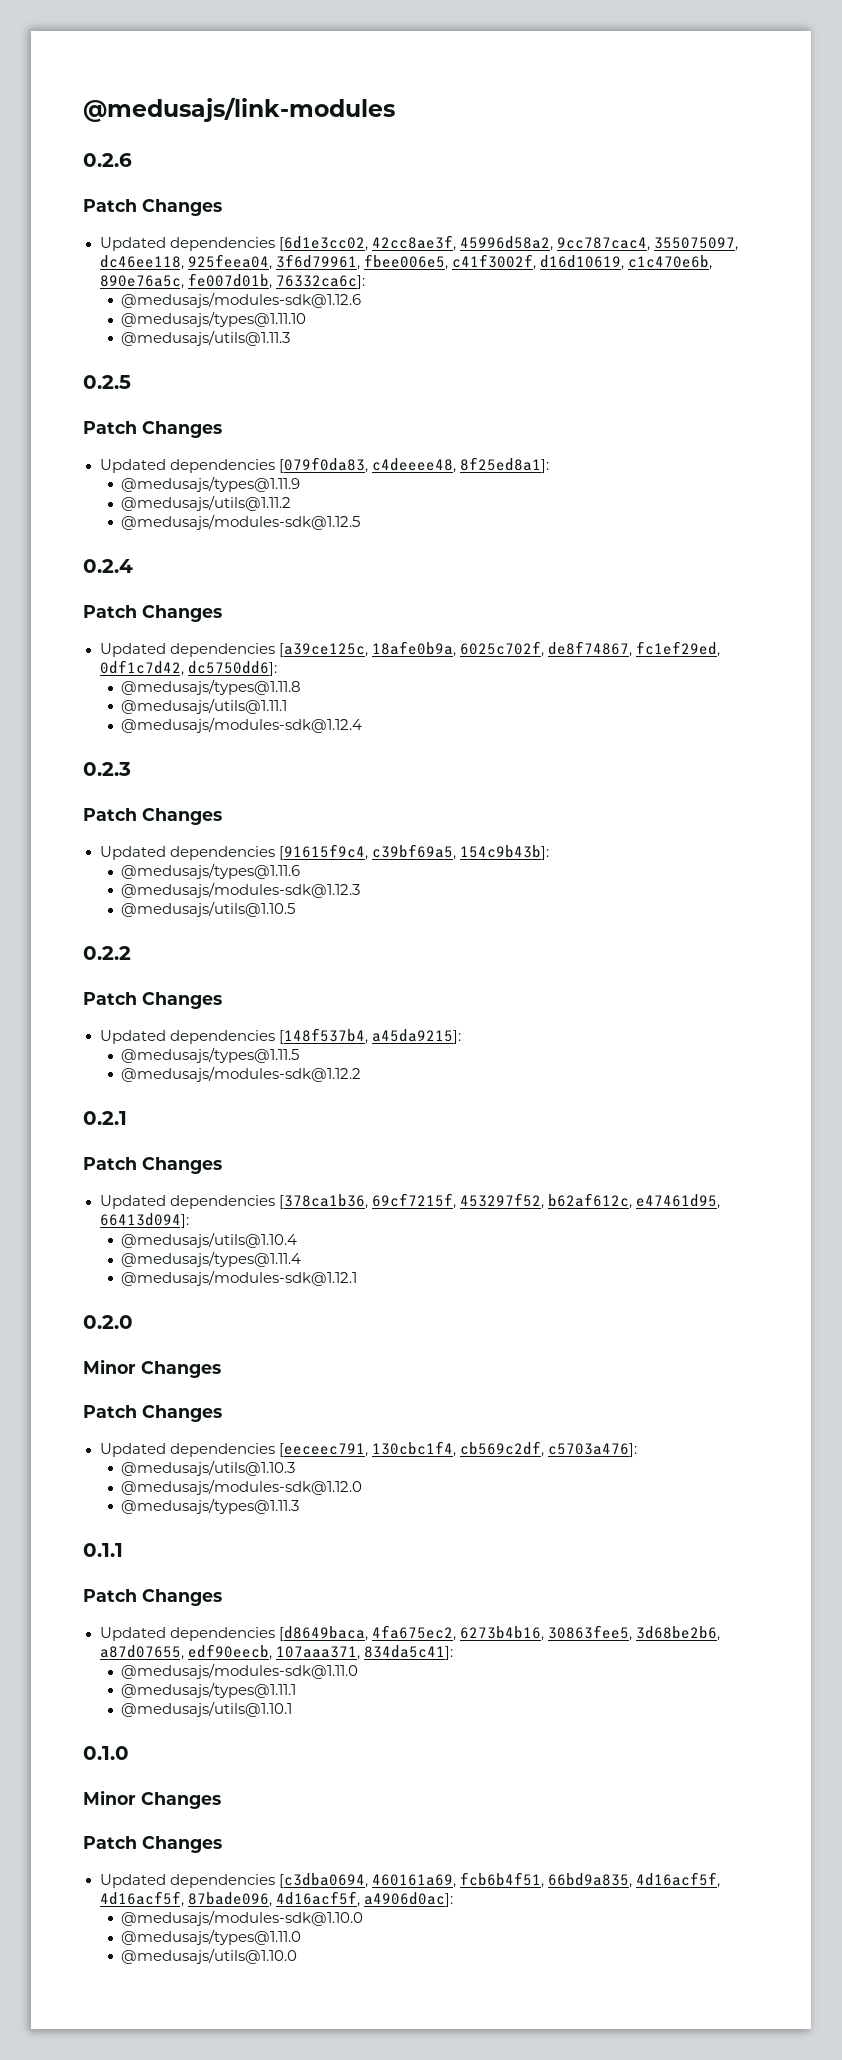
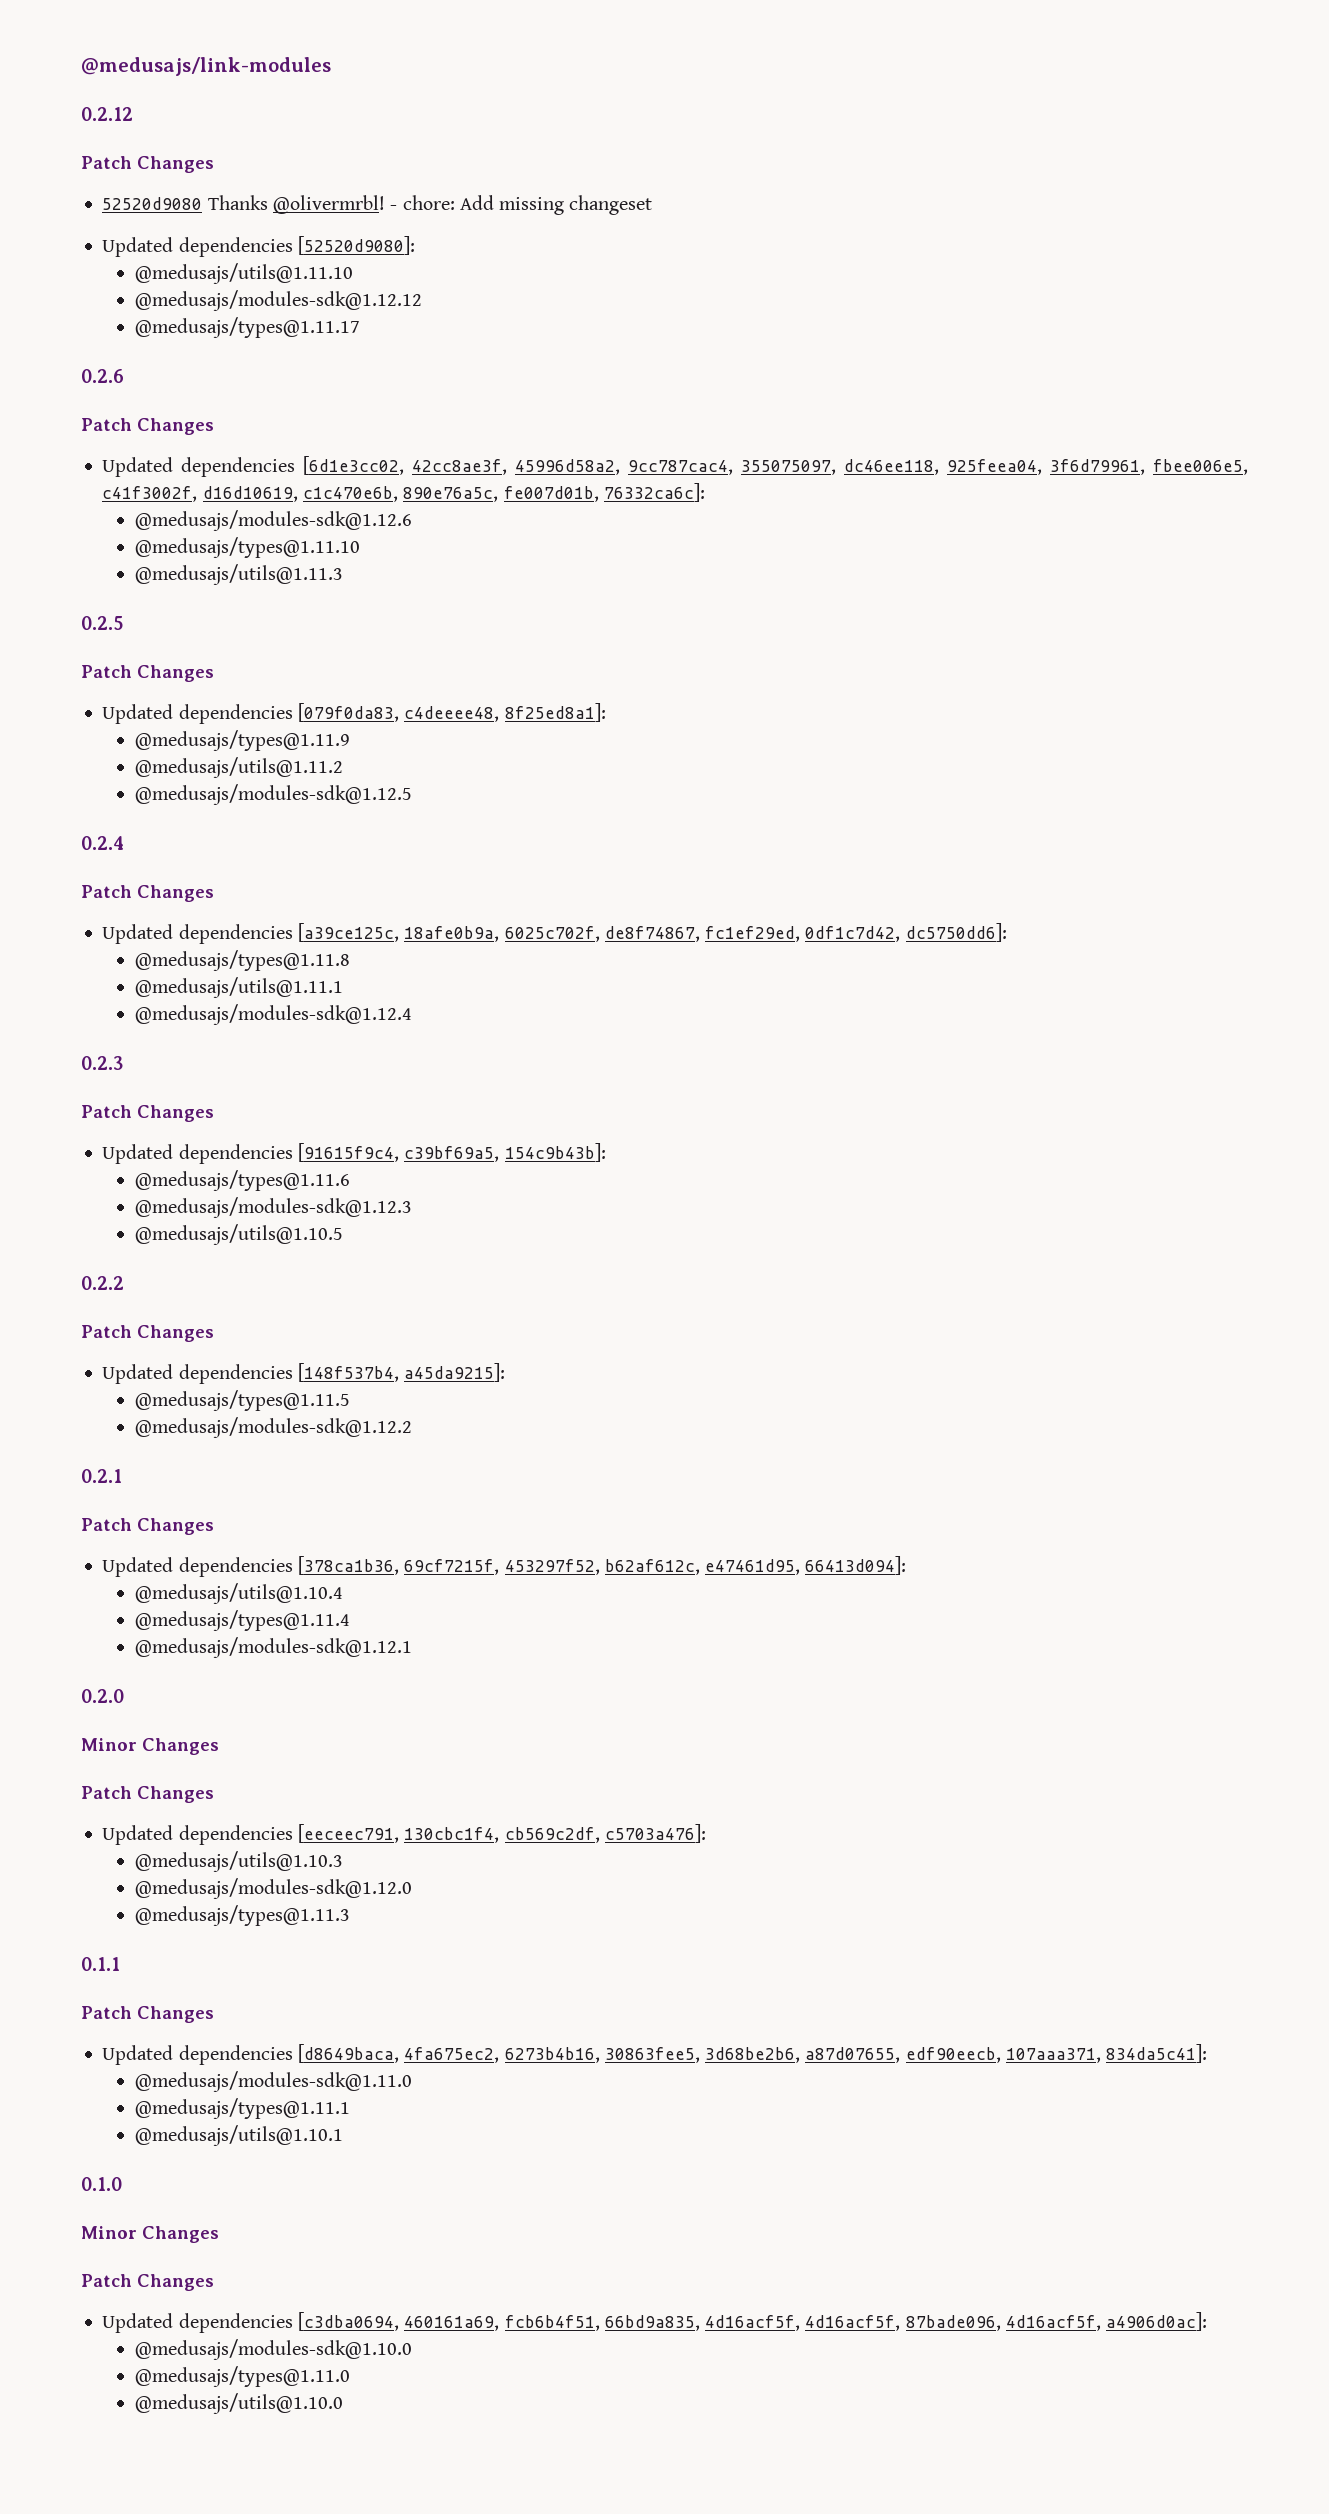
+ 0.2.12
+ Patch Changes
+ 52520d9080 Thanks @olivermrbl! - chore: Add missing changeset
+ Updated dependencies [52520d9080]:
+ @medusajs/utils@1.11.10
+ @medusajs/modules-sdk@1.12.12
+ @medusajs/types@1.11.17

